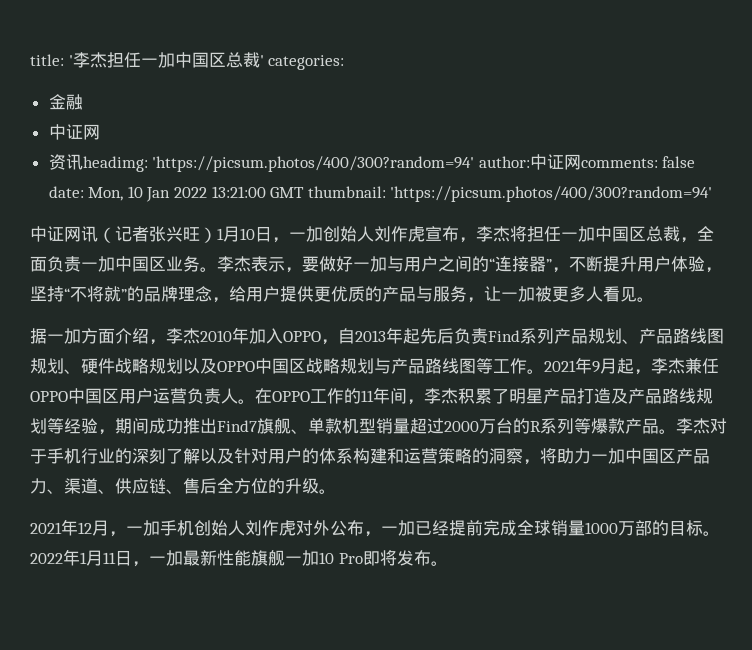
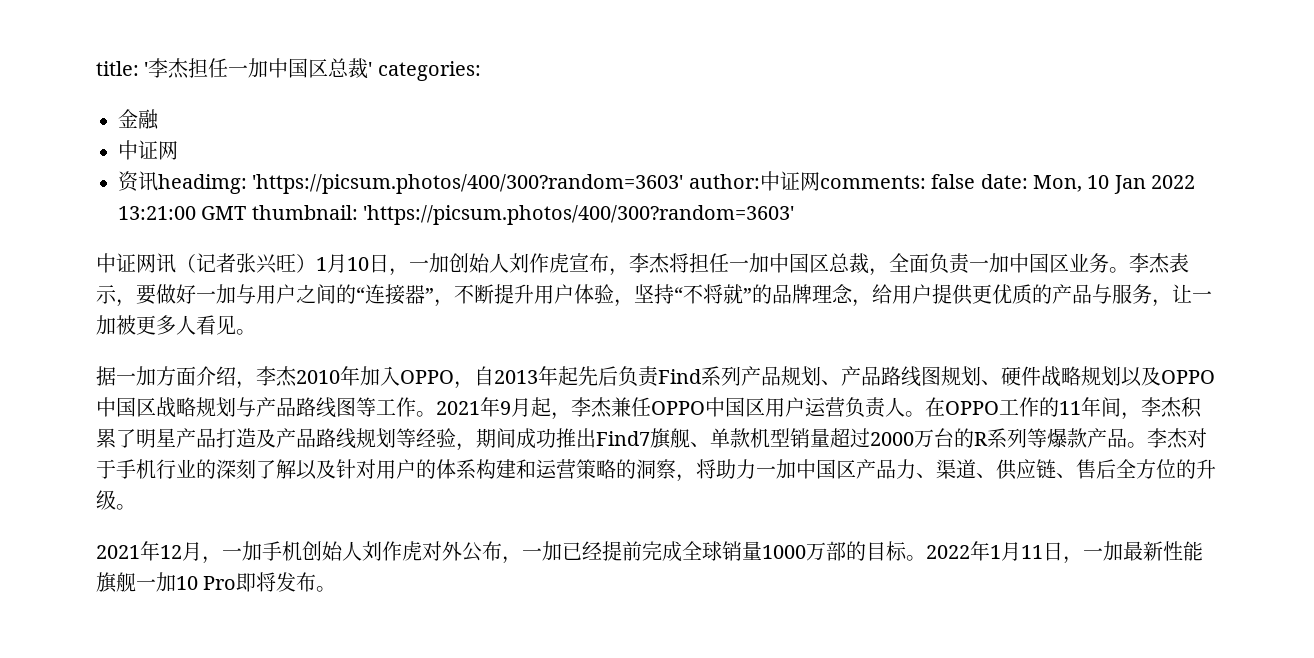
- 资讯headimg: 'https://picsum.photos/400/300?random=94' author:中证网comments: false date: Mon, 10 Jan 2022 13:21:00 GMT thumbnail: 'https://picsum.photos/400/300?random=94'
+ 资讯headimg: 'https://picsum.photos/400/300?random=3603' author:中证网comments: false date: Mon, 10 Jan 2022 13:21:00 GMT thumbnail: 'https://picsum.photos/400/300?random=3603'

